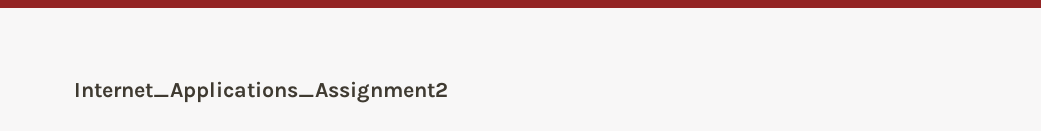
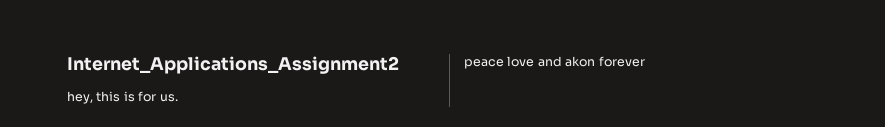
+ hey, this is for us.
+ peace love and akon forever

